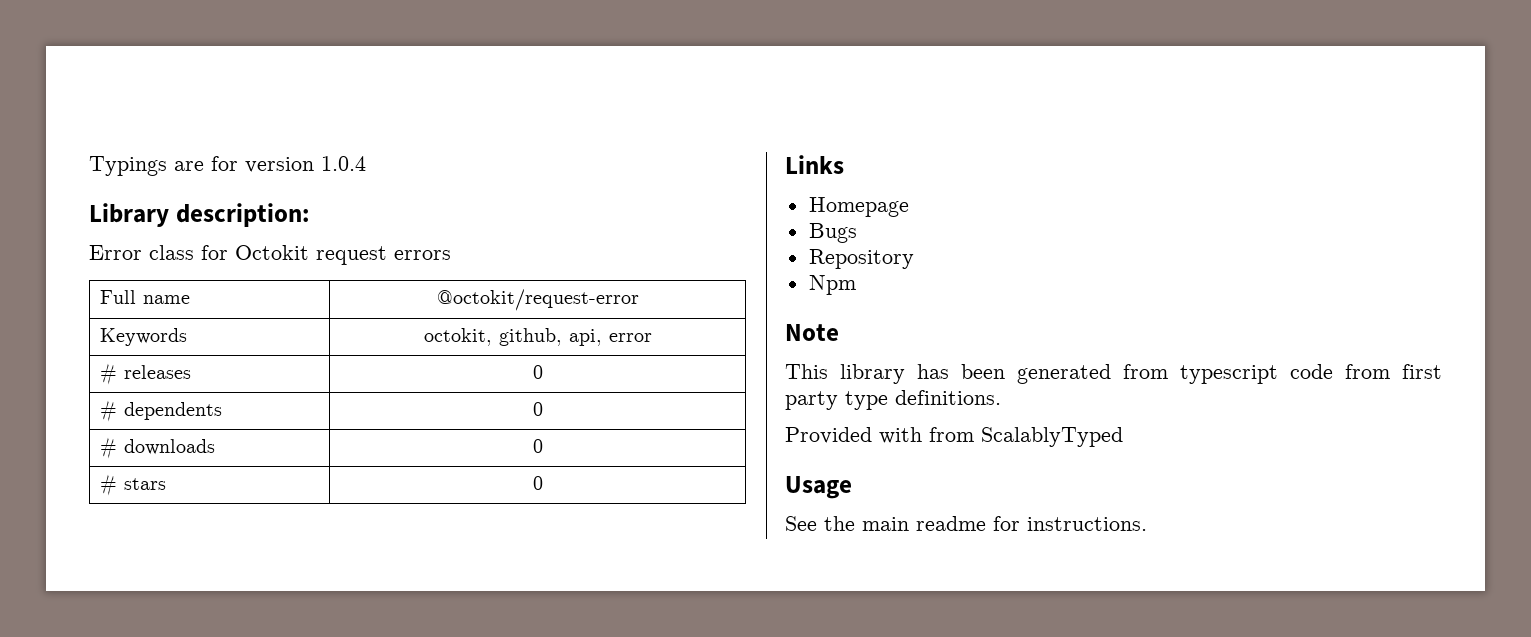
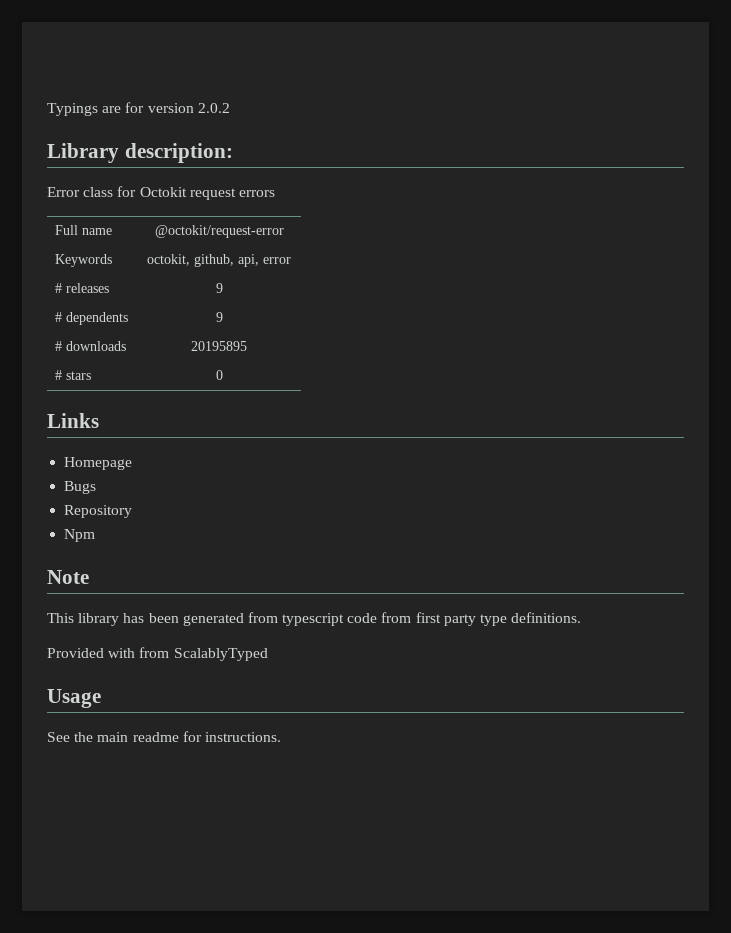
- Typings are for version 1.0.4
+ Typings are for version 2.0.2
- # releases | 0
+ # releases | 9
- # dependents | 0
+ # dependents | 9
- # downloads | 0
+ # downloads | 20195895

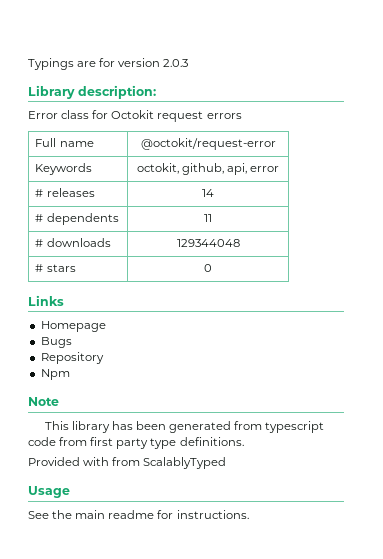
- Typings are for version 2.0.2
+ Typings are for version 2.0.3
- # releases | 9
+ # releases | 14
- # dependents | 9
+ # dependents | 11
- # downloads | 20195895
+ # downloads | 129344048

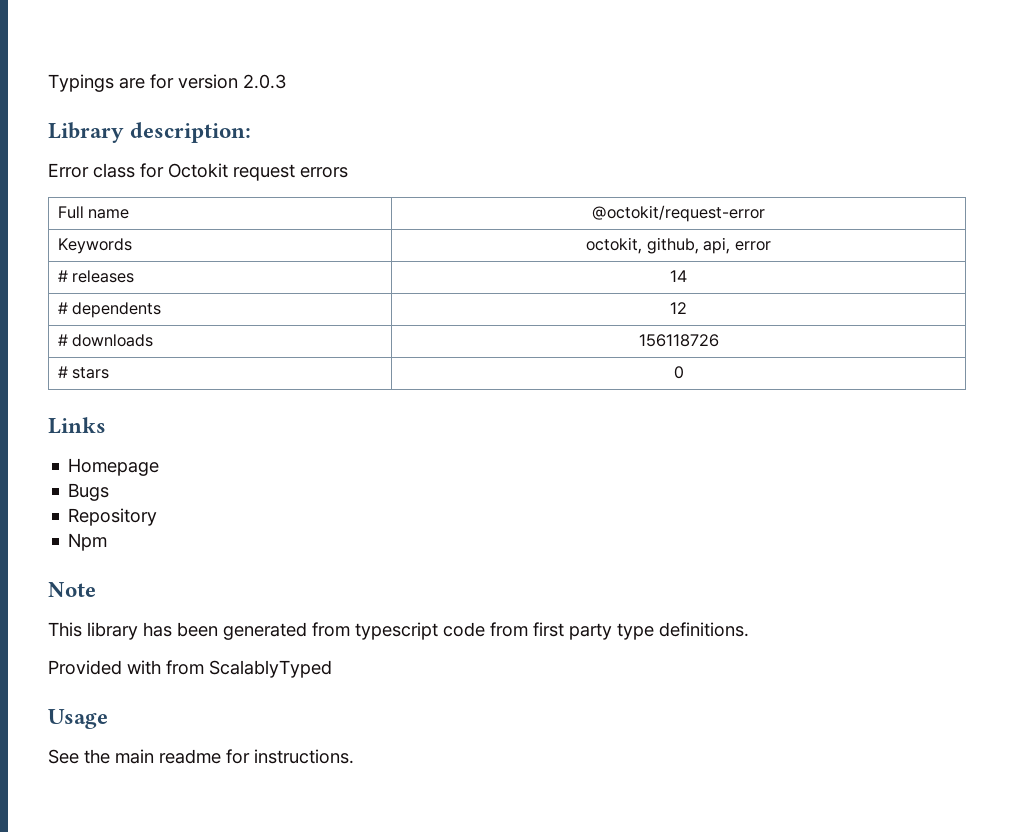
- # dependents | 11
+ # dependents | 12
- # downloads | 129344048
+ # downloads | 156118726

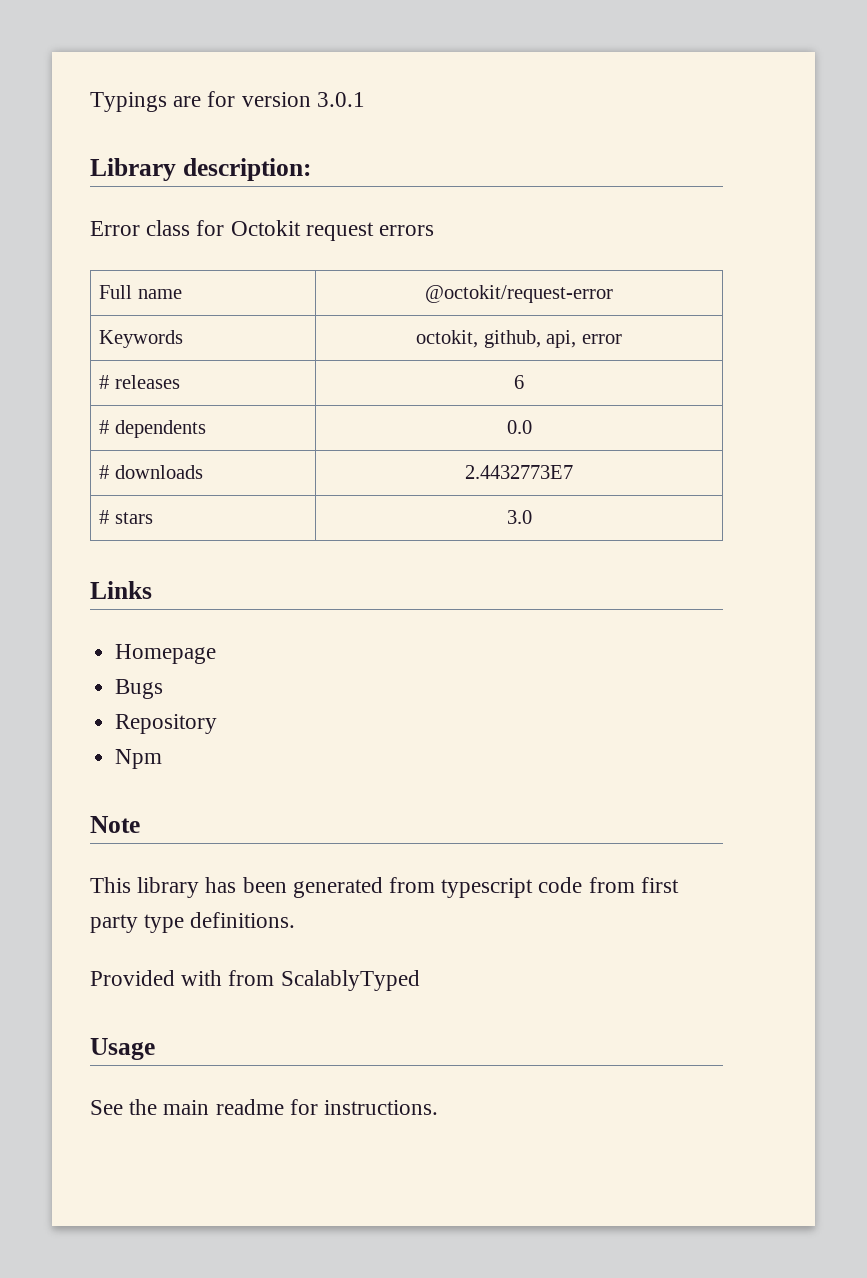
- Typings are for version 2.0.3
+ Typings are for version 3.0.1
- # releases | 14
+ # releases | 6
- # dependents | 12
+ # dependents | 0.0
- # downloads | 156118726
+ # downloads | 2.4432773E7
- # stars | 0
+ # stars | 3.0

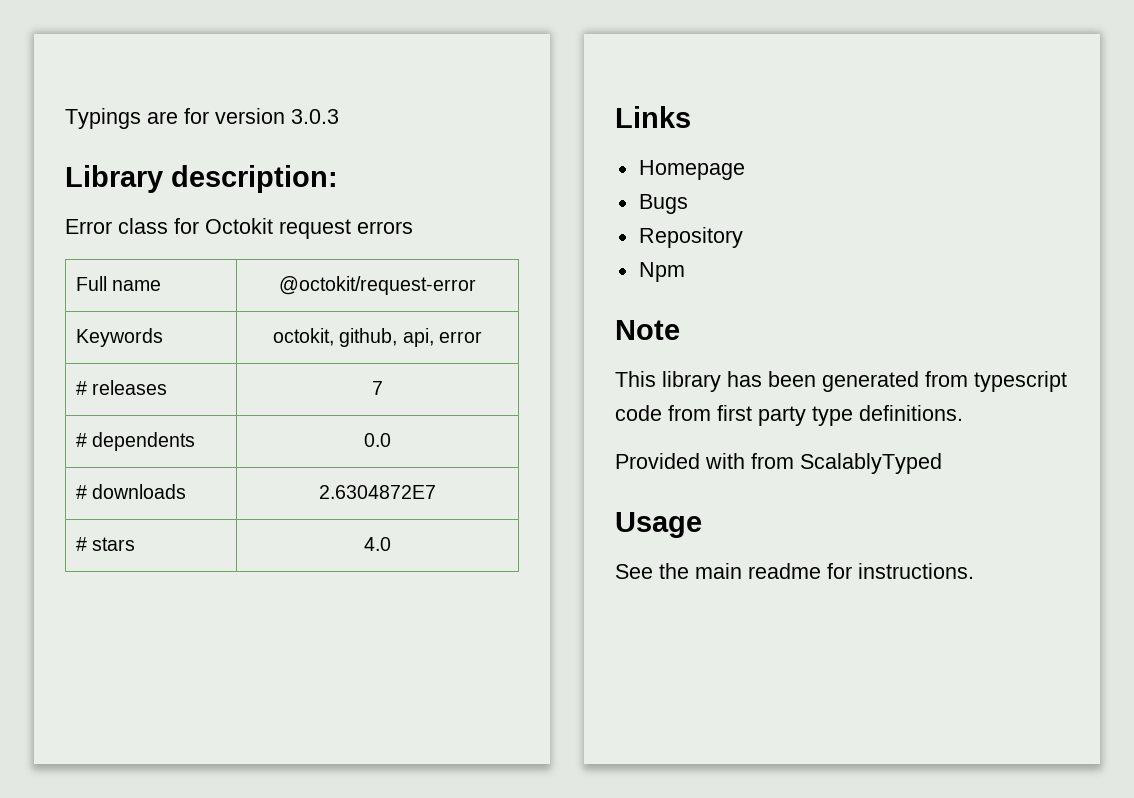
- Typings are for version 3.0.1
+ Typings are for version 3.0.3
- # releases | 6
+ # releases | 7
- # downloads | 2.4432773E7
+ # downloads | 2.6304872E7
- # stars | 3.0
+ # stars | 4.0

